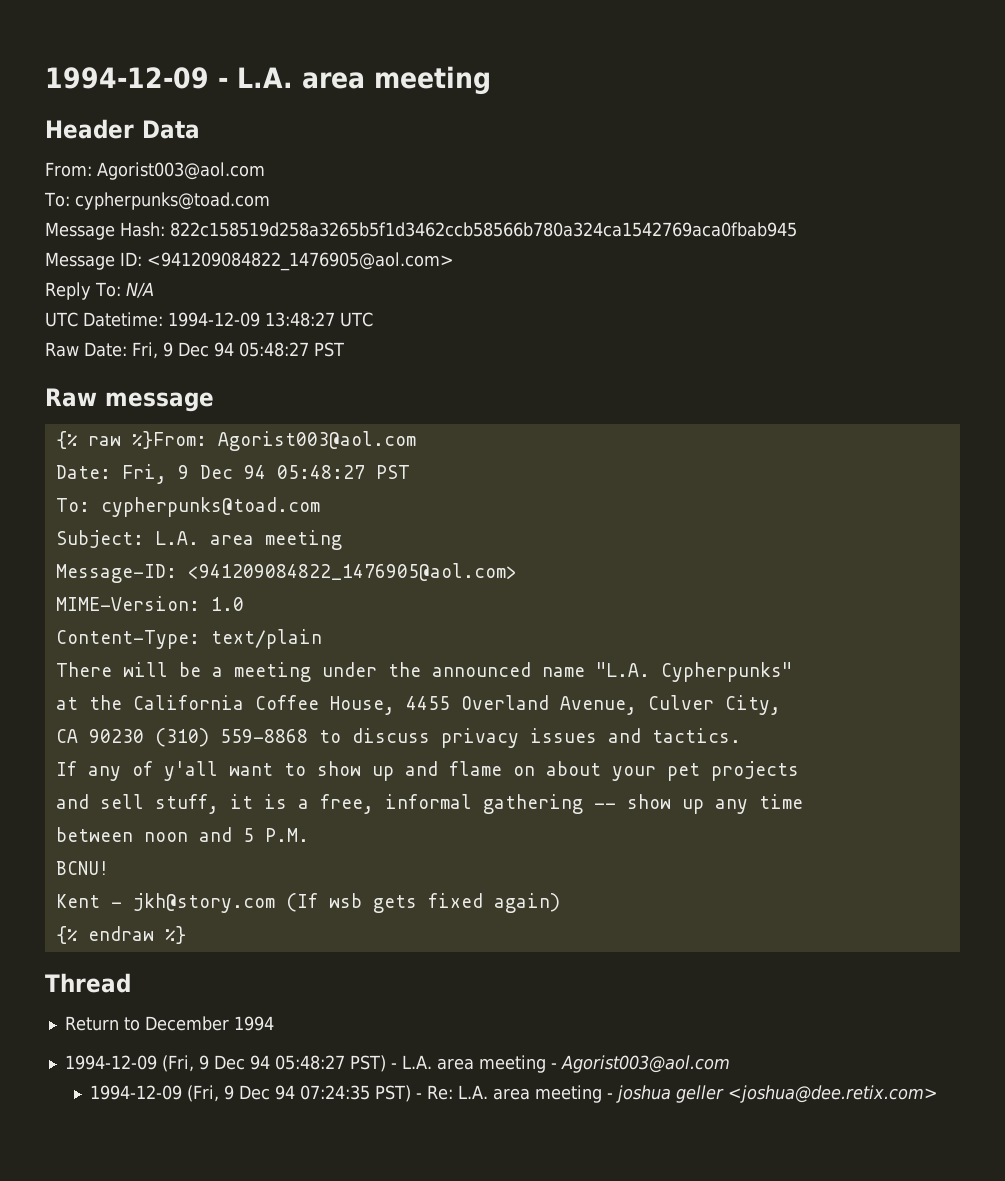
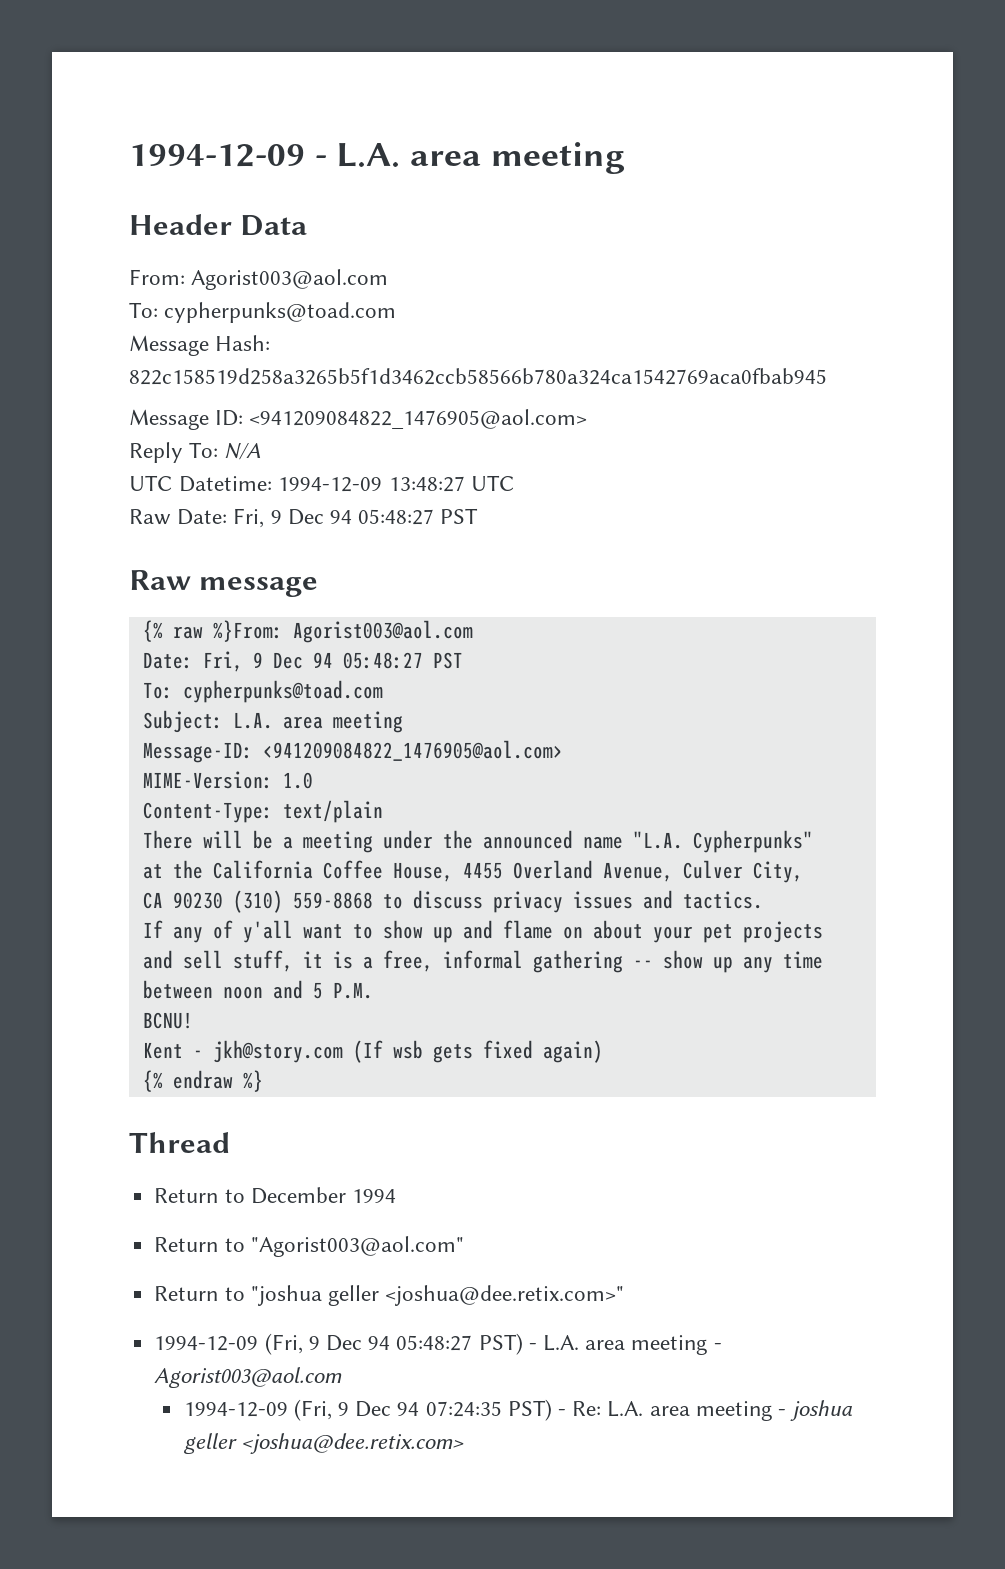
+ Return to "Agorist003@aol.com"
+ Return to "joshua geller <joshua@dee.retix.com>"

